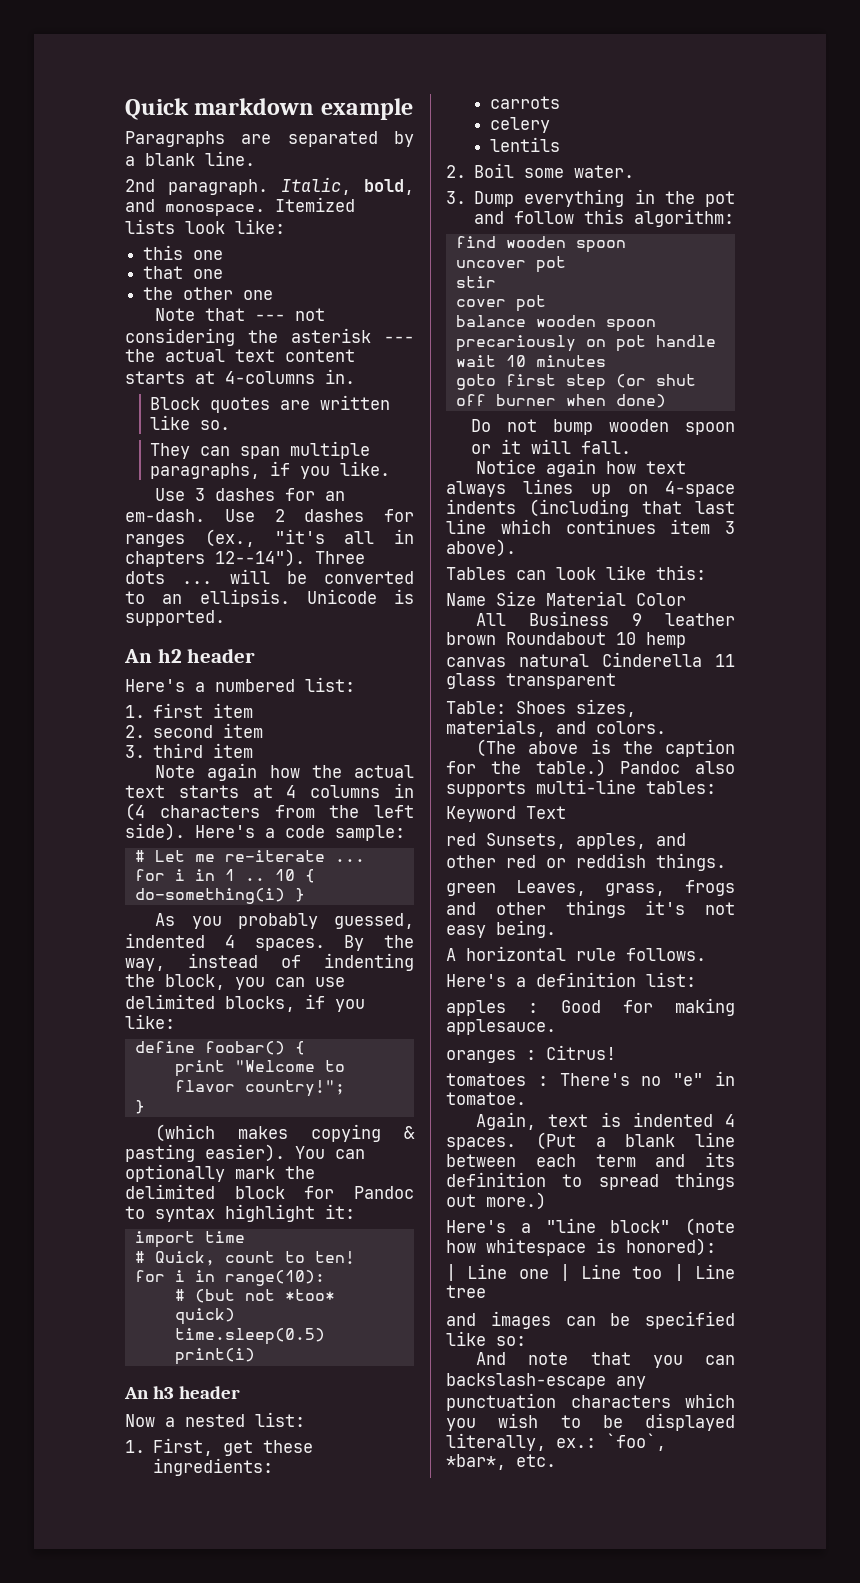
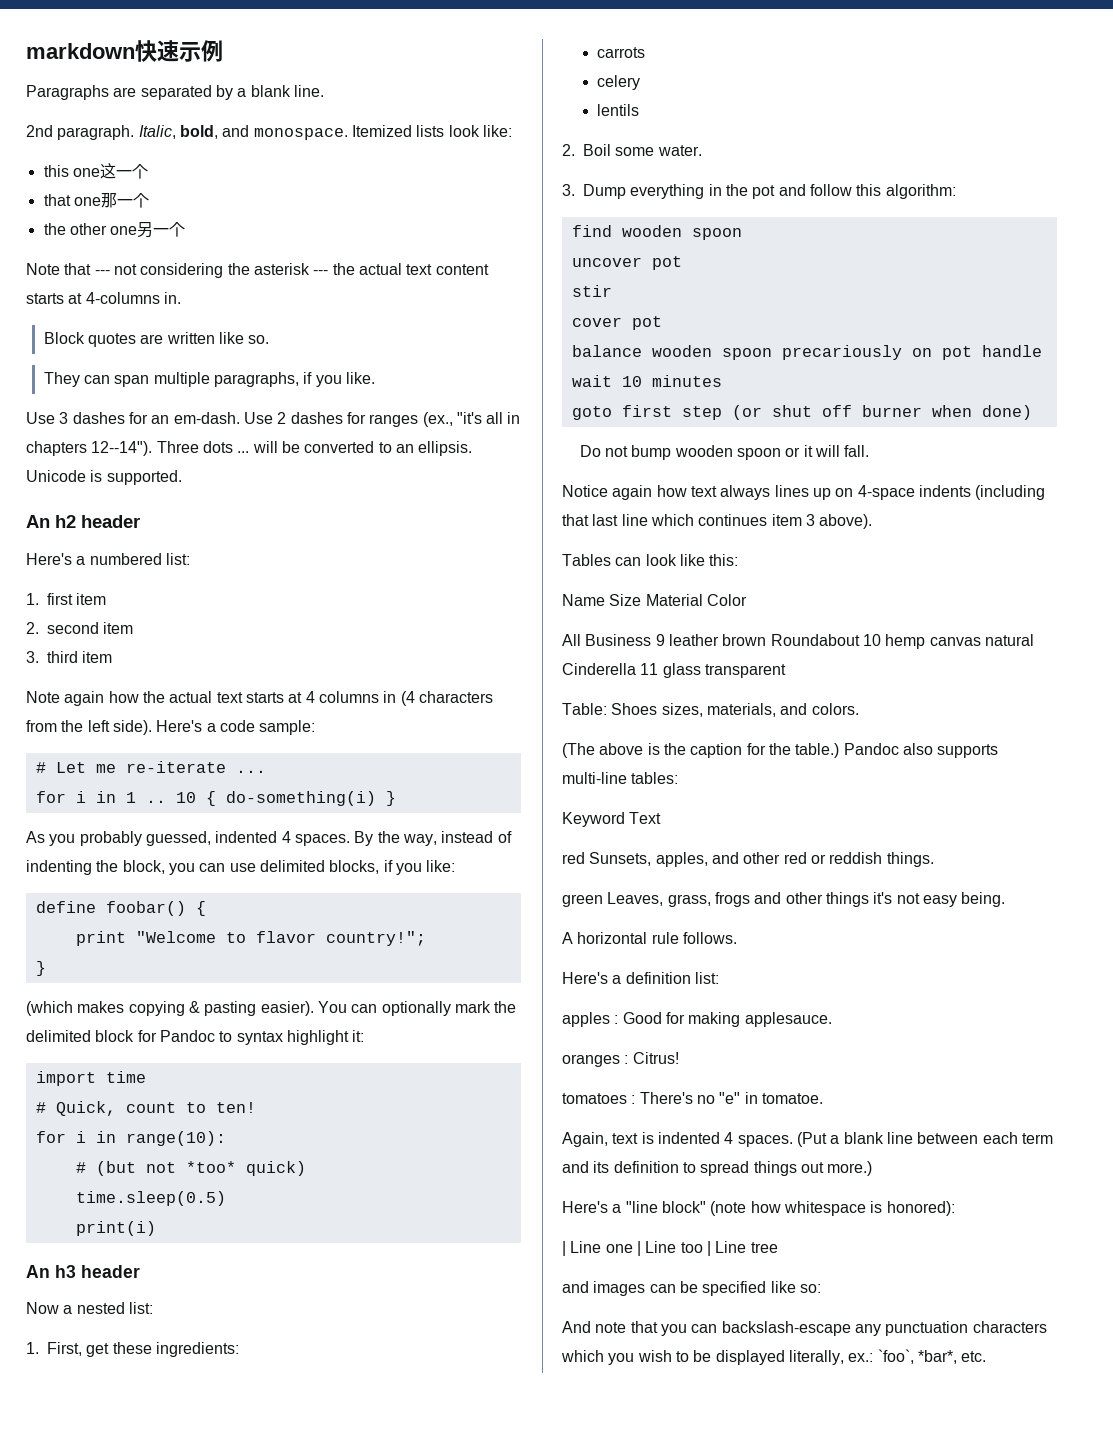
- Quick markdown example
+ markdown快速示例
- this one
+ this one这一个
- that one
+ that one那一个
- the other one
+ the other one另一个

